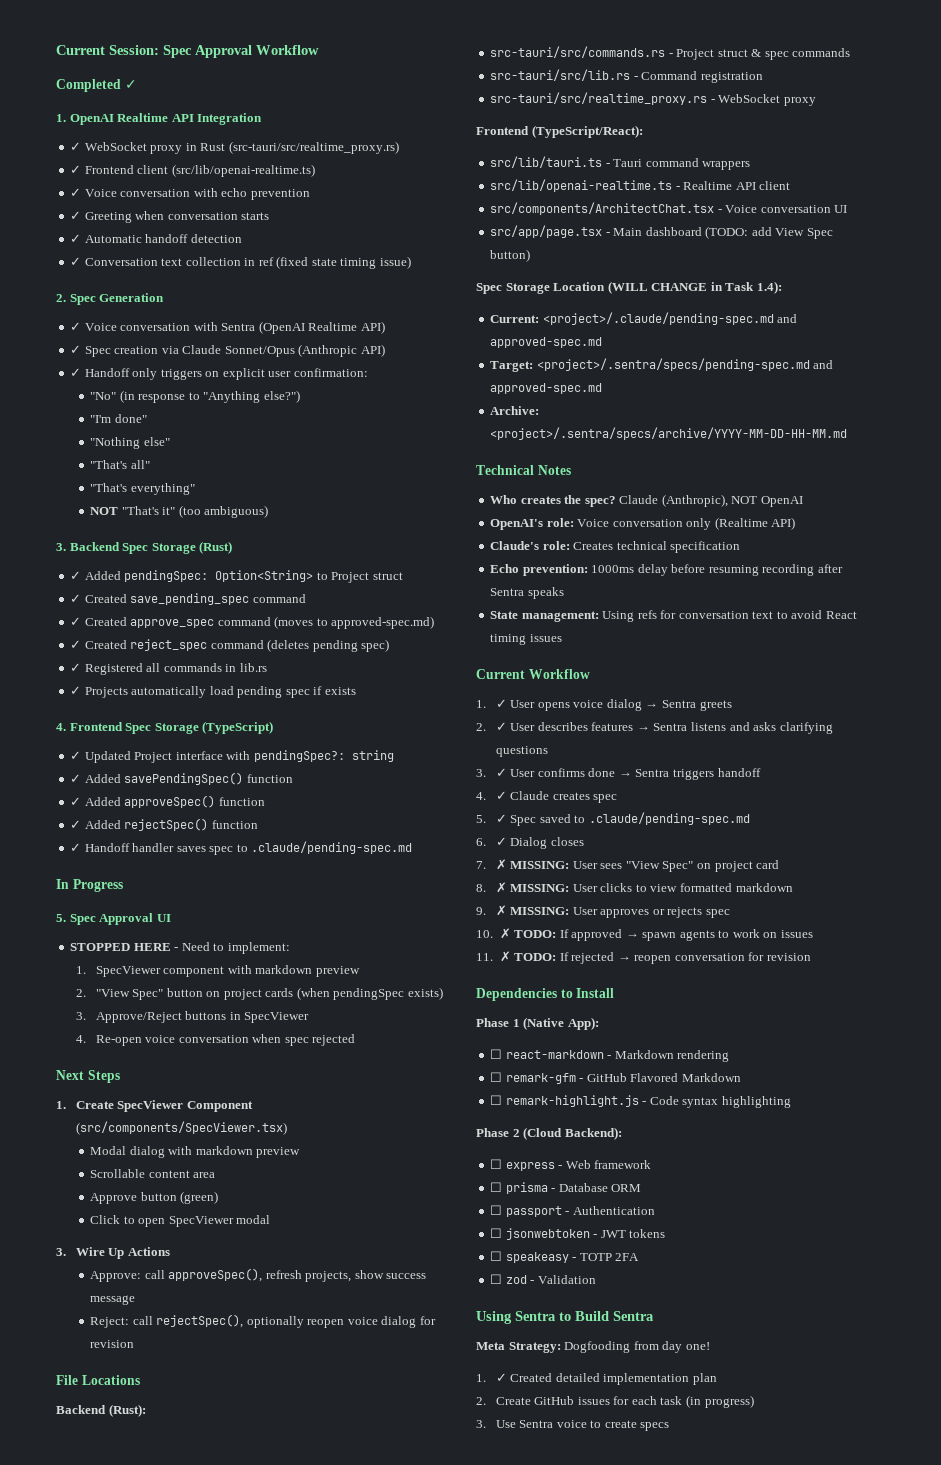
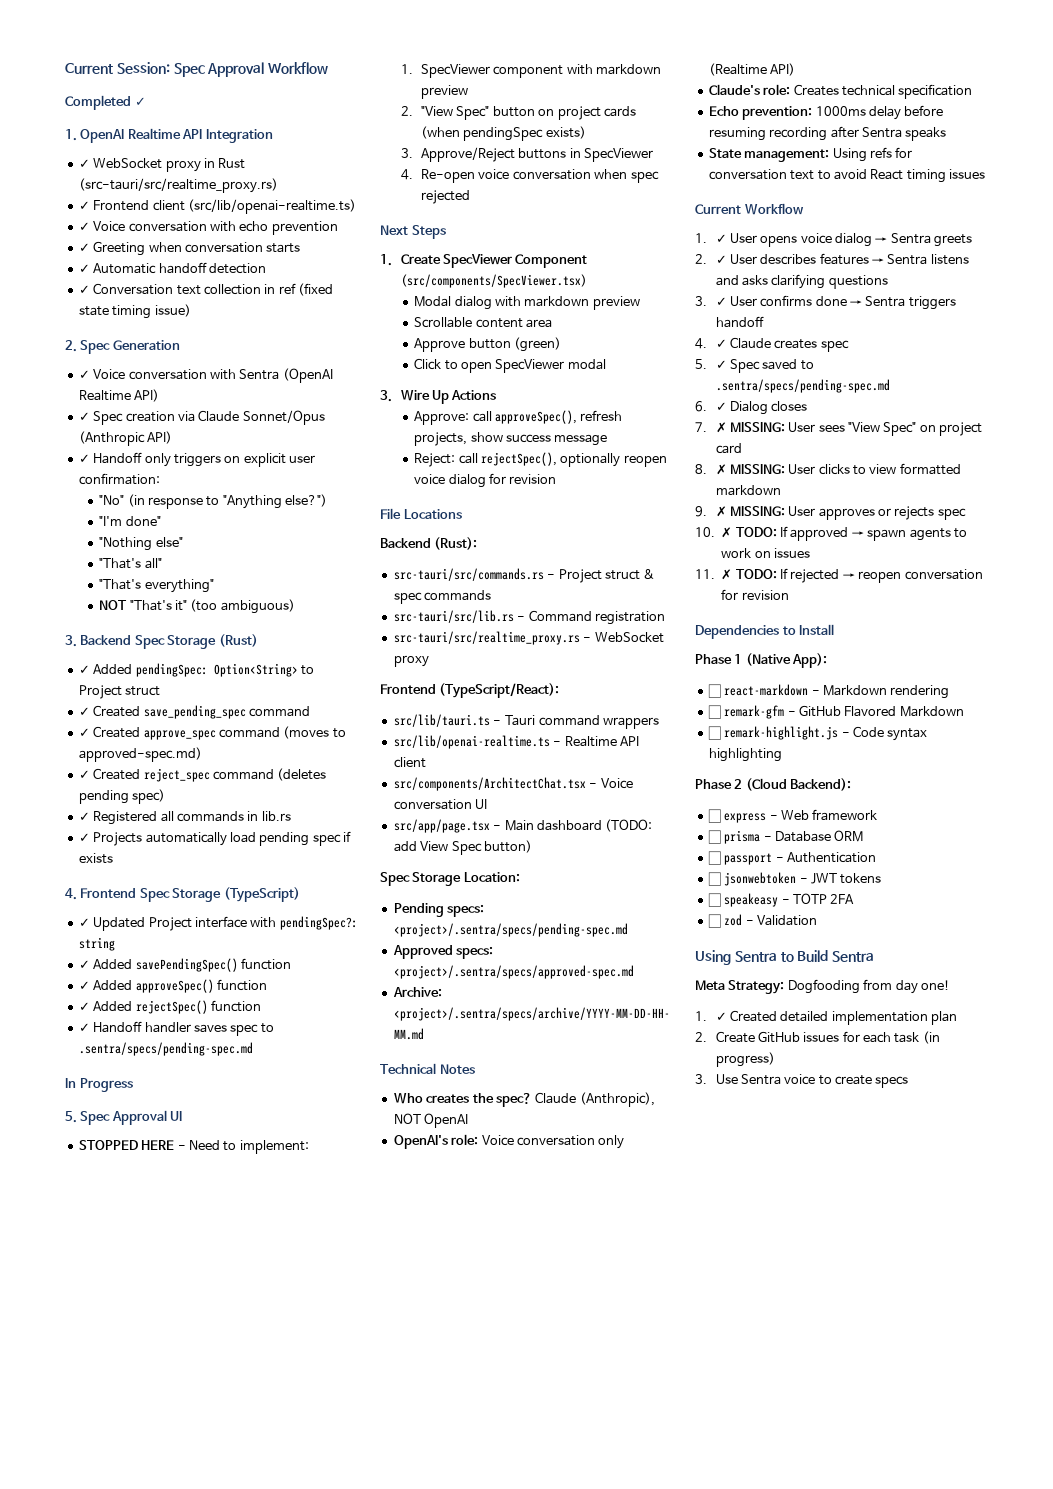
- ✓ Handoff handler saves spec to .claude/pending-spec.md
+ ✓ Handoff handler saves spec to .sentra/specs/pending-spec.md
- Spec Storage Location (WILL CHANGE in Task 1.4):
- Current: <project>/.claude/pending-spec.md and approved-spec.md
- Target: <project>/.sentra/specs/pending-spec.md and approved-spec.md
+ Spec Storage Location:
+ Pending specs: <project>/.sentra/specs/pending-spec.md
+ Approved specs: <project>/.sentra/specs/approved-spec.md
- 5. ✓ Spec saved to .claude/pending-spec.md
+ 5. ✓ Spec saved to .sentra/specs/pending-spec.md

